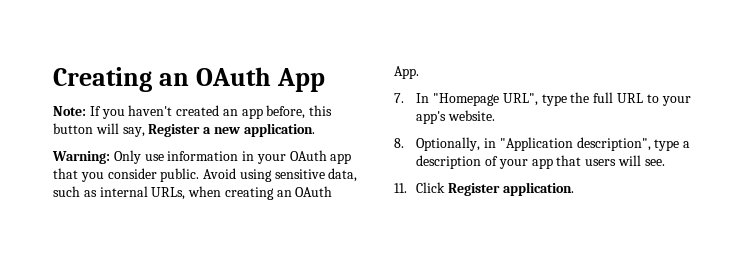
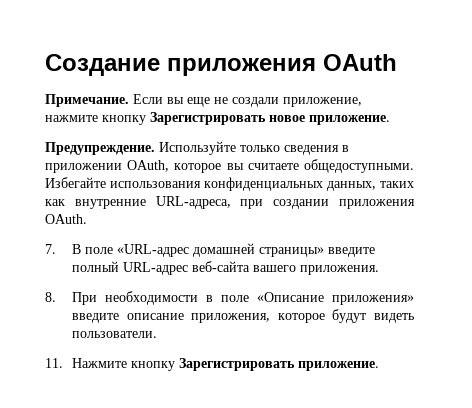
- Creating an OAuth App
- Note: If you haven't created an app before, this button will say, Register a new application.
- Warning: Only use information in your OAuth app that you consider public. Avoid using sensitive data, such as internal URLs, when creating an OAuth App.
- 7. In "Homepage URL", type the full URL to your app's website.
- 8. Optionally, in "Application description", type a description of your app that users will see.
- 11. Click Register application.
+ Создание приложения OAuth
+ Примечание. Если вы еще не создали приложение, нажмите кнопку Зарегистрировать новое приложение.
+ Предупреждение. Используйте только сведения в приложении OAuth, которое вы считаете общедоступными. Избегайте использования конфиденциальных данных, таких как внутренние URL-адреса, при создании приложения OAuth.
+ 7. В поле «URL-адрес домашней страницы» введите полный URL-адрес веб-сайта вашего приложения.
+ 8. При необходимости в поле «Описание приложения» введите описание приложения, которое будут видеть пользователи.
+ 11. Нажмите кнопку Зарегистрировать приложение.

